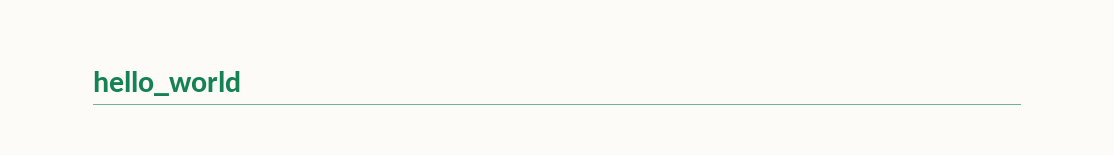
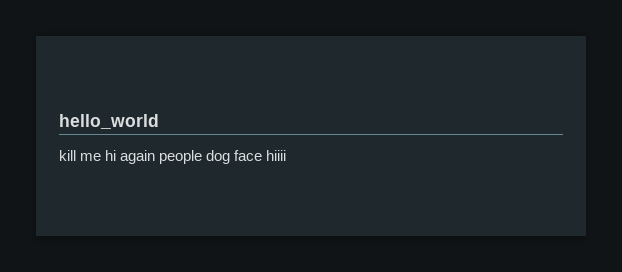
+ kill me hi again people dog face hiiii

